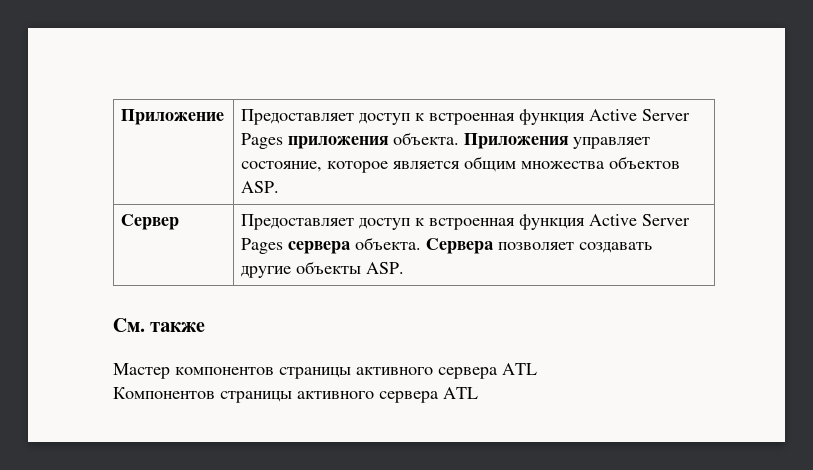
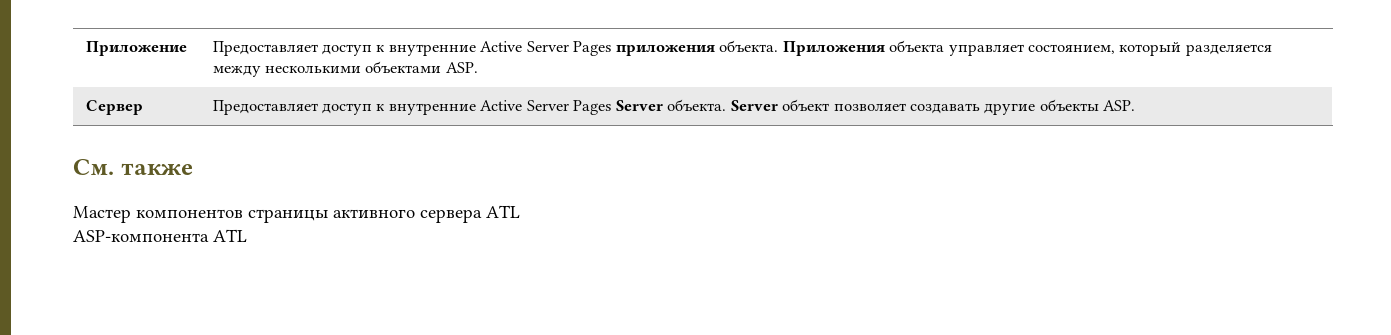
- Приложение | Предоставляет доступ к встроенная функция Active Server Pages приложения объекта. Приложения управляет состояние, которое является общим множества объектов ASP.
+ Приложение | Предоставляет доступ к внутренние Active Server Pages приложения объекта. Приложения объекта управляет состоянием, который разделяется между несколькими объектами ASP.
- Сервер | Предоставляет доступ к встроенная функция Active Server Pages сервера объекта. Сервера позволяет создавать другие объекты ASP.
+ Сервер | Предоставляет доступ к внутренние Active Server Pages Server объекта. Server объект позволяет создавать другие объекты ASP.
- Компонентов страницы активного сервера ATL
+ ASP-компонента ATL

